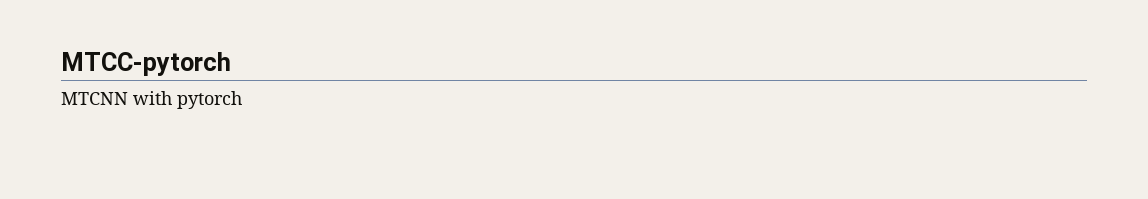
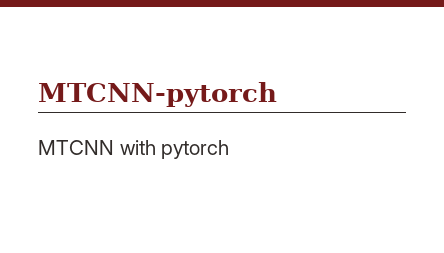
- MTCC-pytorch
+ MTCNN-pytorch

